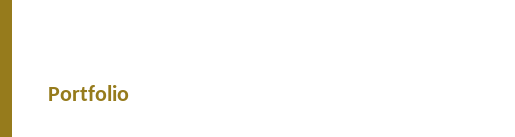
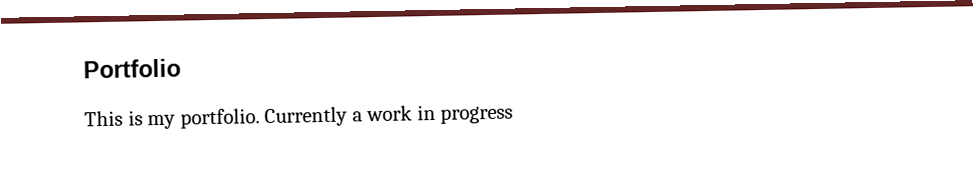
+ This is my portfolio. Currently a work in progress

